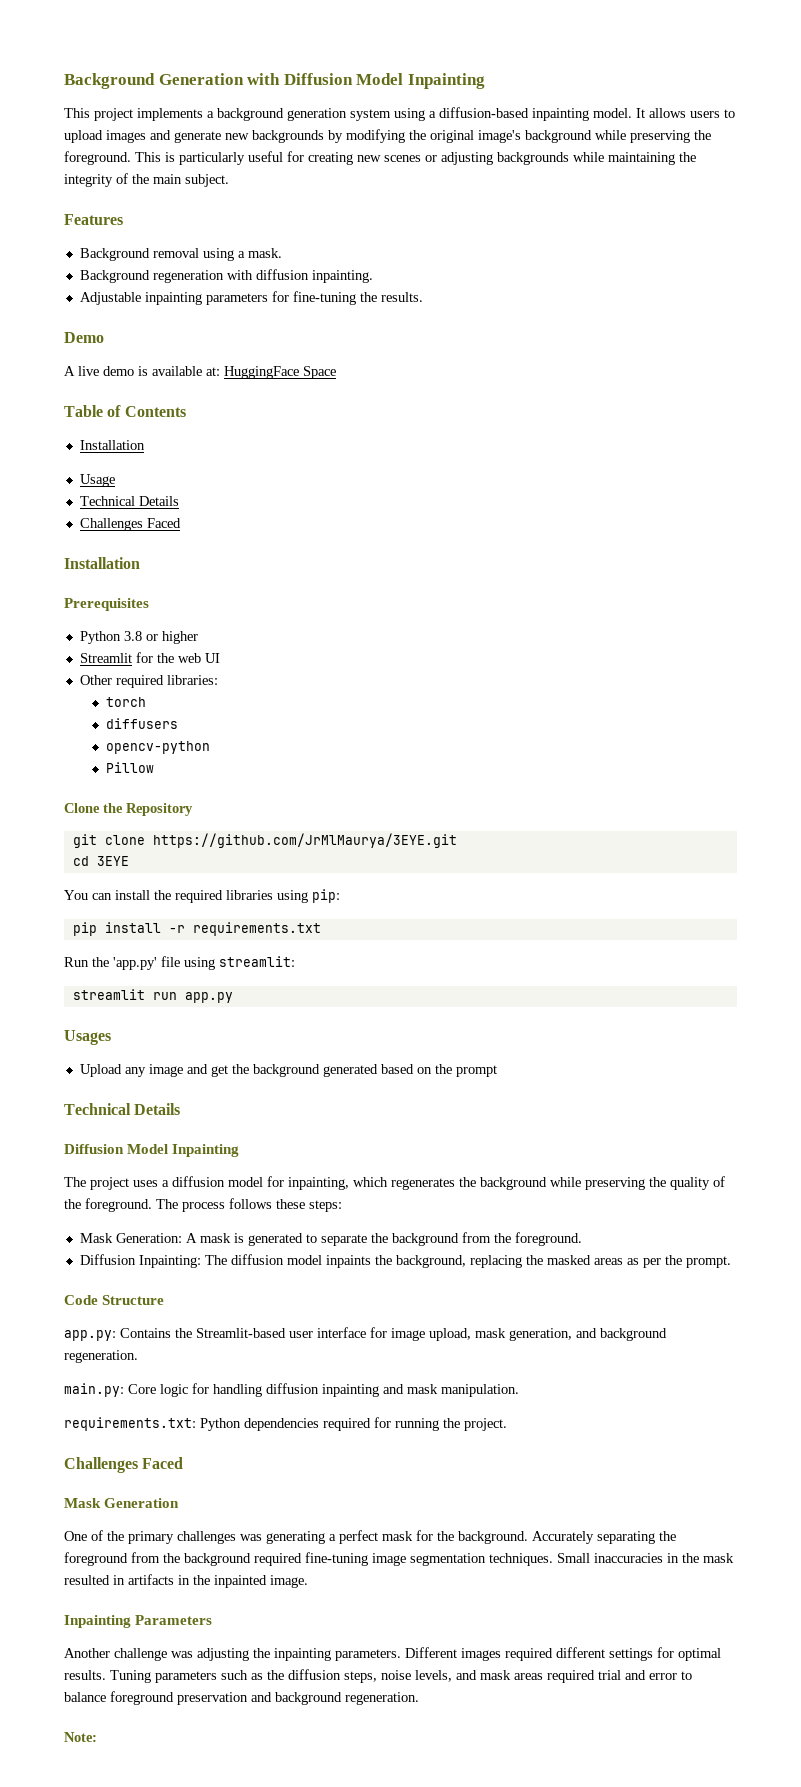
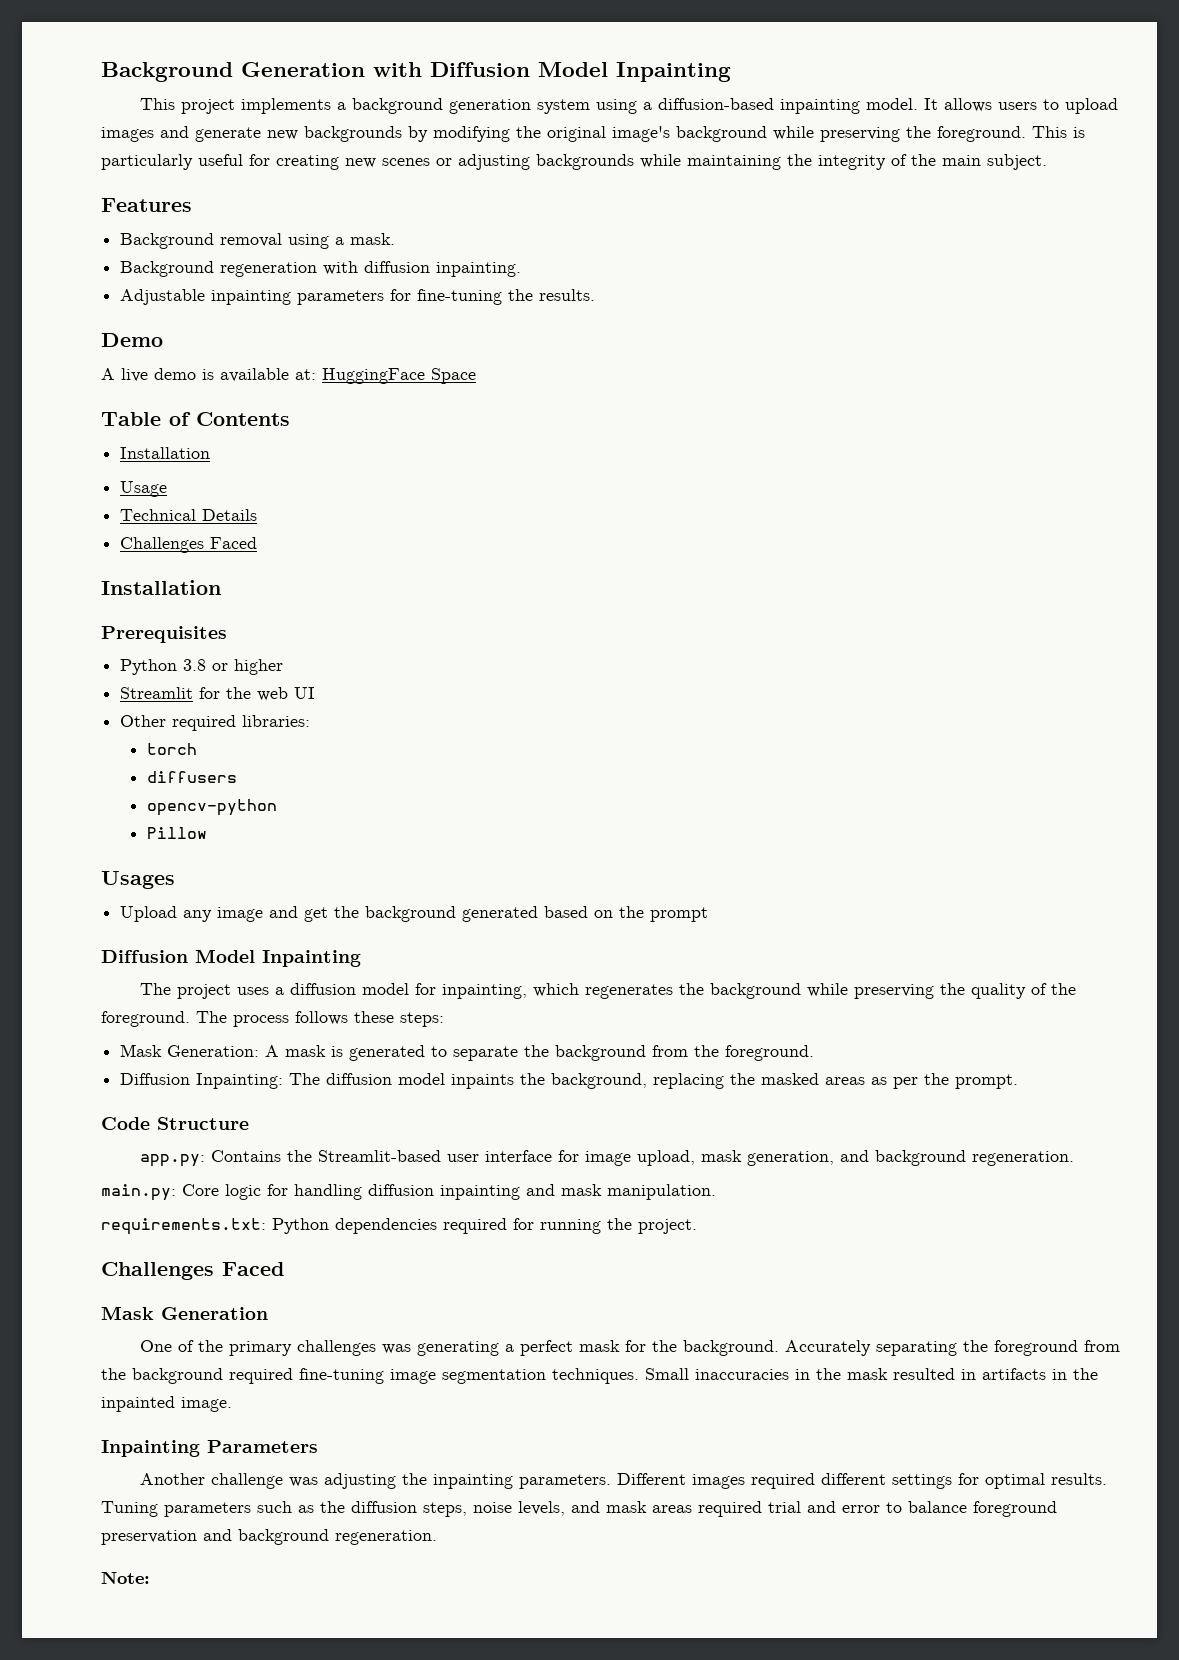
- Clone the Repository
- git clone https://github.com/JrMlMaurya/3EYE.git
- cd 3EYE
- You can install the required libraries using pip:
- pip install -r requirements.txt
- Run the 'app.py' file using streamlit:
- streamlit run app.py
  Upload any image and get the background generated based on the prompt
- Technical Details

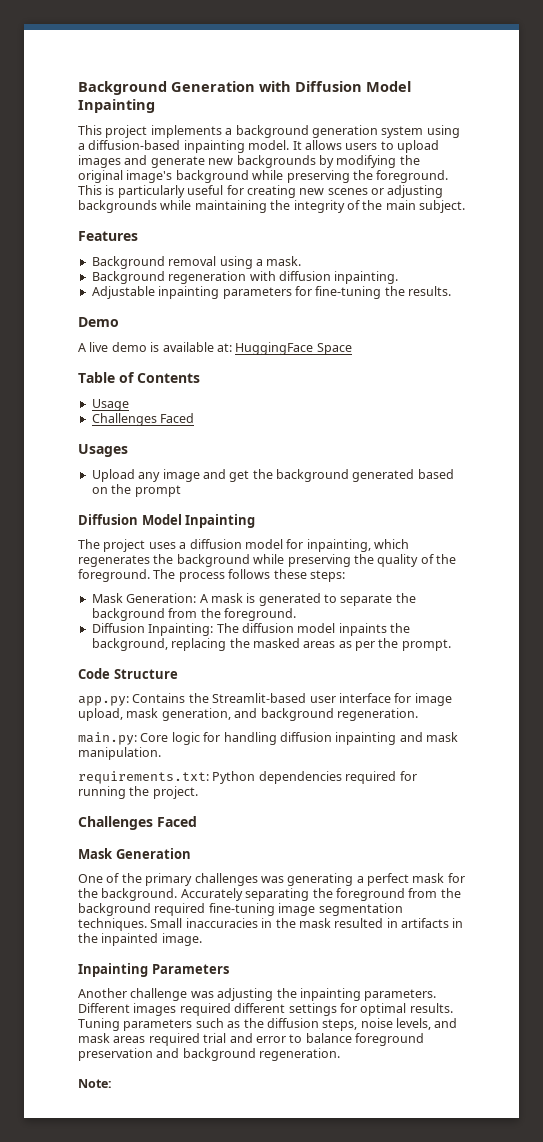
  Table of Contents
- Installation
  Usage
- Technical Details
  Challenges Faced
- Installation
- Prerequisites
- Python 3.8 or higher
- Streamlit for the web UI
- Other required libraries:
- torch
- diffusers
- opencv-python
- Pillow

